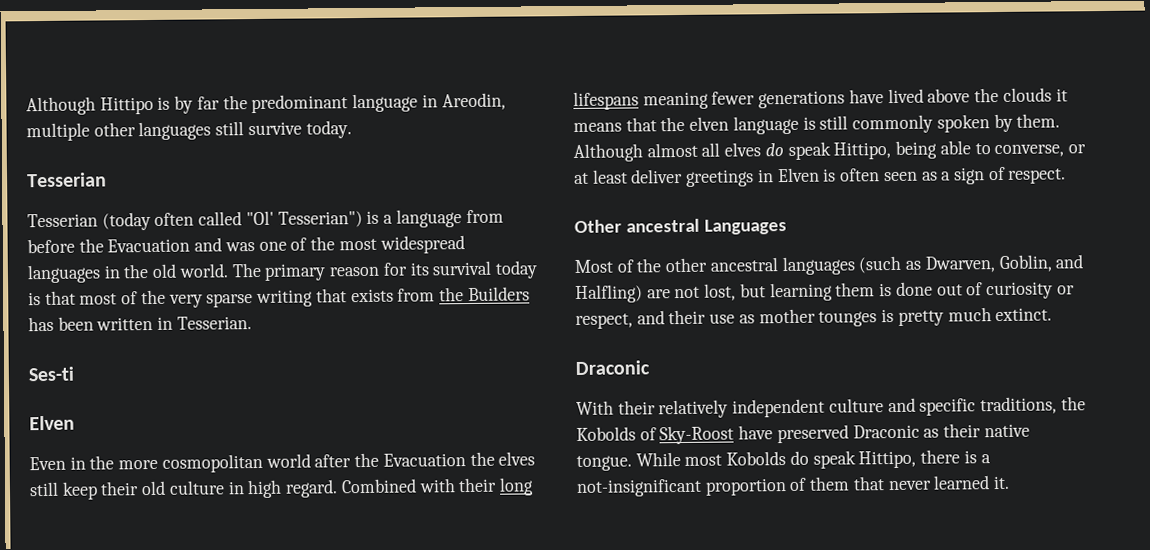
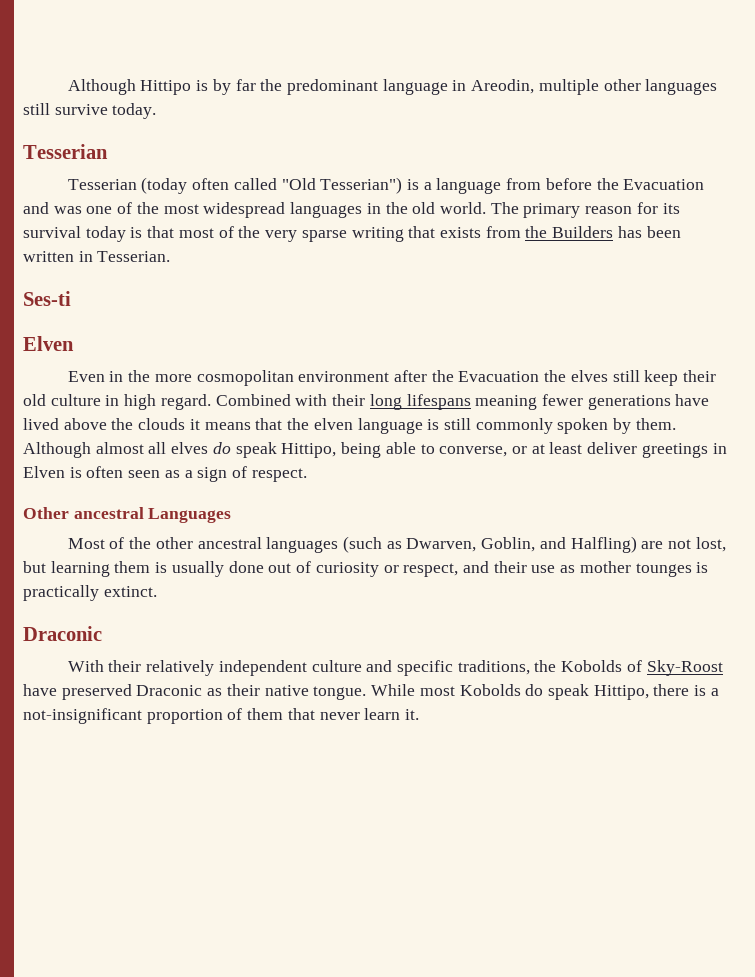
- Tesserian (today often called "Ol' Tesserian") is a language from before the Evacuation and was one of the most widespread languages in the old world.
+ Tesserian (today often called "Old Tesserian") is a language from before the Evacuation and was one of the most widespread languages in the old world.
- Even in the more cosmopolitan world after the Evacuation the elves still keep their old culture in high regard.
+ Even in the more cosmopolitan environment after the Evacuation the elves still keep their old culture in high regard.
- Most of the other ancestral languages (such as Dwarven, Goblin, and Halfling) are not lost, but learning them is done out of curiosity or respect, and their use as mother tounges is pretty much extinct.
+ Most of the other ancestral languages (such as Dwarven, Goblin, and Halfling) are not lost, but learning them is usually done out of curiosity or respect, and their use as mother tounges is practically extinct.
- While most Kobolds do speak Hittipo, there is a not-insignificant proportion of them that never learned it.
+ While most Kobolds do speak Hittipo, there is a not-insignificant proportion of them that never learn it.

